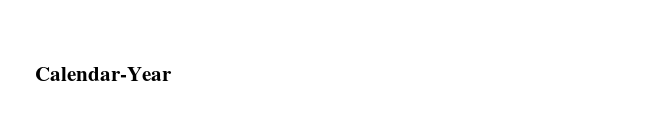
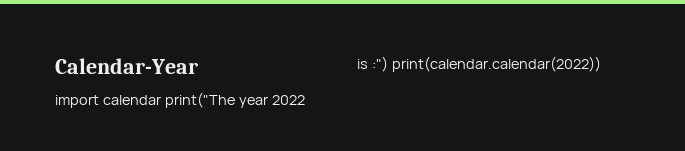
+ import calendar print("The year 2022 is :") print(calendar.calendar(2022))

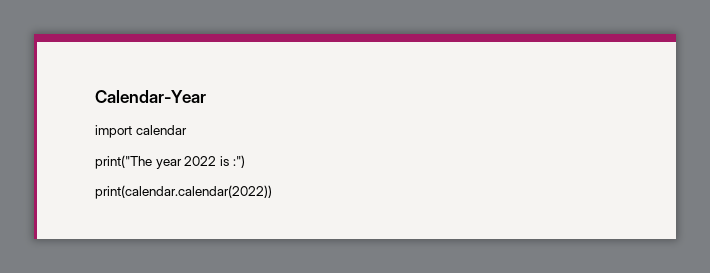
- import calendar print("The year 2022 is :") print(calendar.calendar(2022))
+ import calendar
+ print("The year 2022 is :")
+ print(calendar.calendar(2022))

